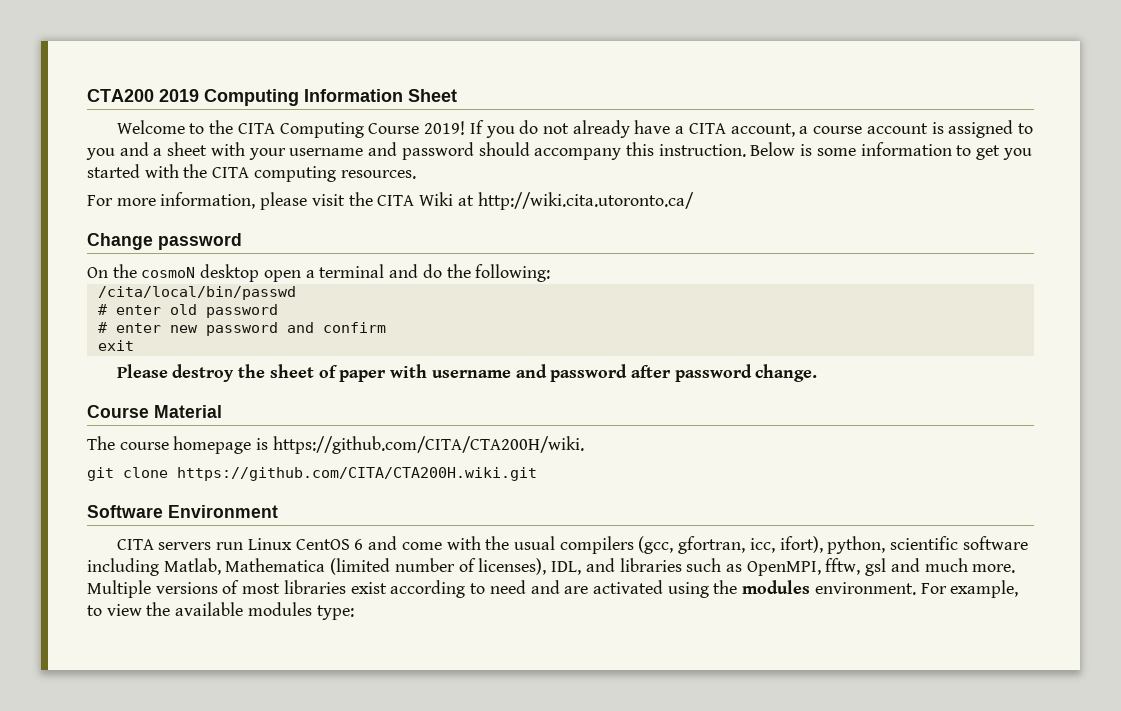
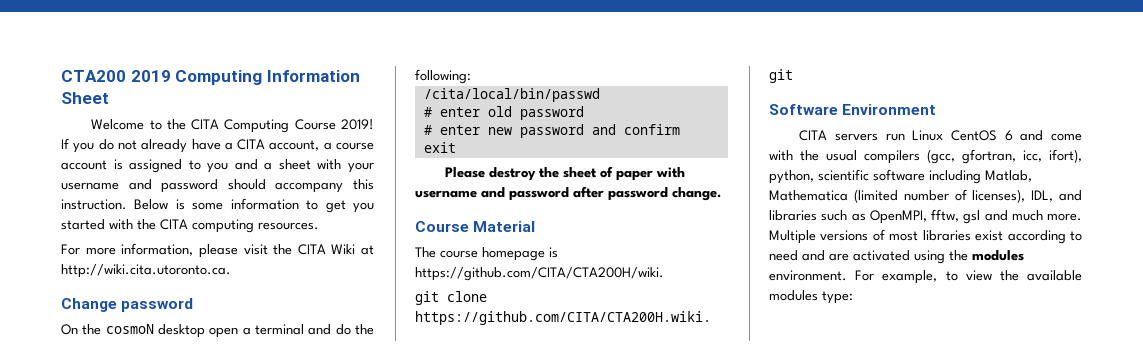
- For more information, please visit the CITA Wiki at http://wiki.cita.utoronto.ca/
+ For more information, please visit the CITA Wiki at http://wiki.cita.utoronto.ca.

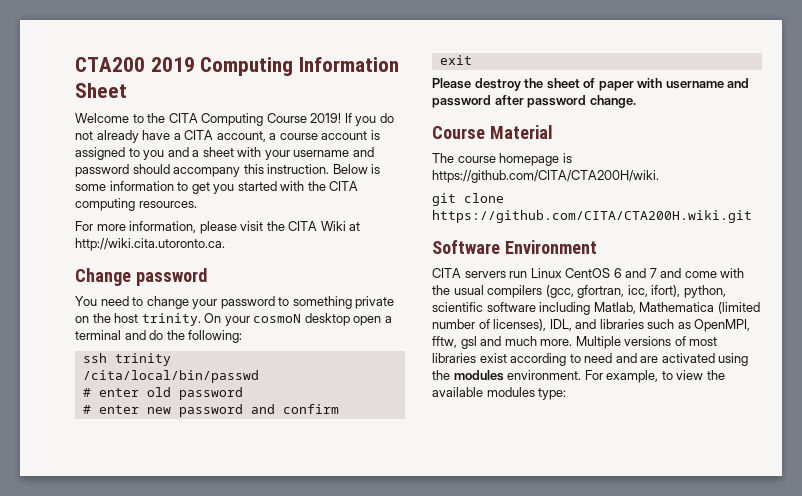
- On the cosmoN desktop open a terminal and do the following:
+ You need to change your password to something private on the host trinity. On your cosmoN desktop open a terminal and do the following:
+ ssh trinity
- CITA servers run Linux CentOS 6 and come with the usual compilers (gcc, gfortran, icc, ifort), python, scientific software including Matlab, Mathematica (limited number of licenses), IDL, and libraries such as OpenMPI, fftw, gsl and much more.
+ CITA servers run Linux CentOS 6 and 7 and come with the usual compilers (gcc, gfortran, icc, ifort), python, scientific software including Matlab, Mathematica (limited number of licenses), IDL, and libraries such as OpenMPI, fftw, gsl and much more.

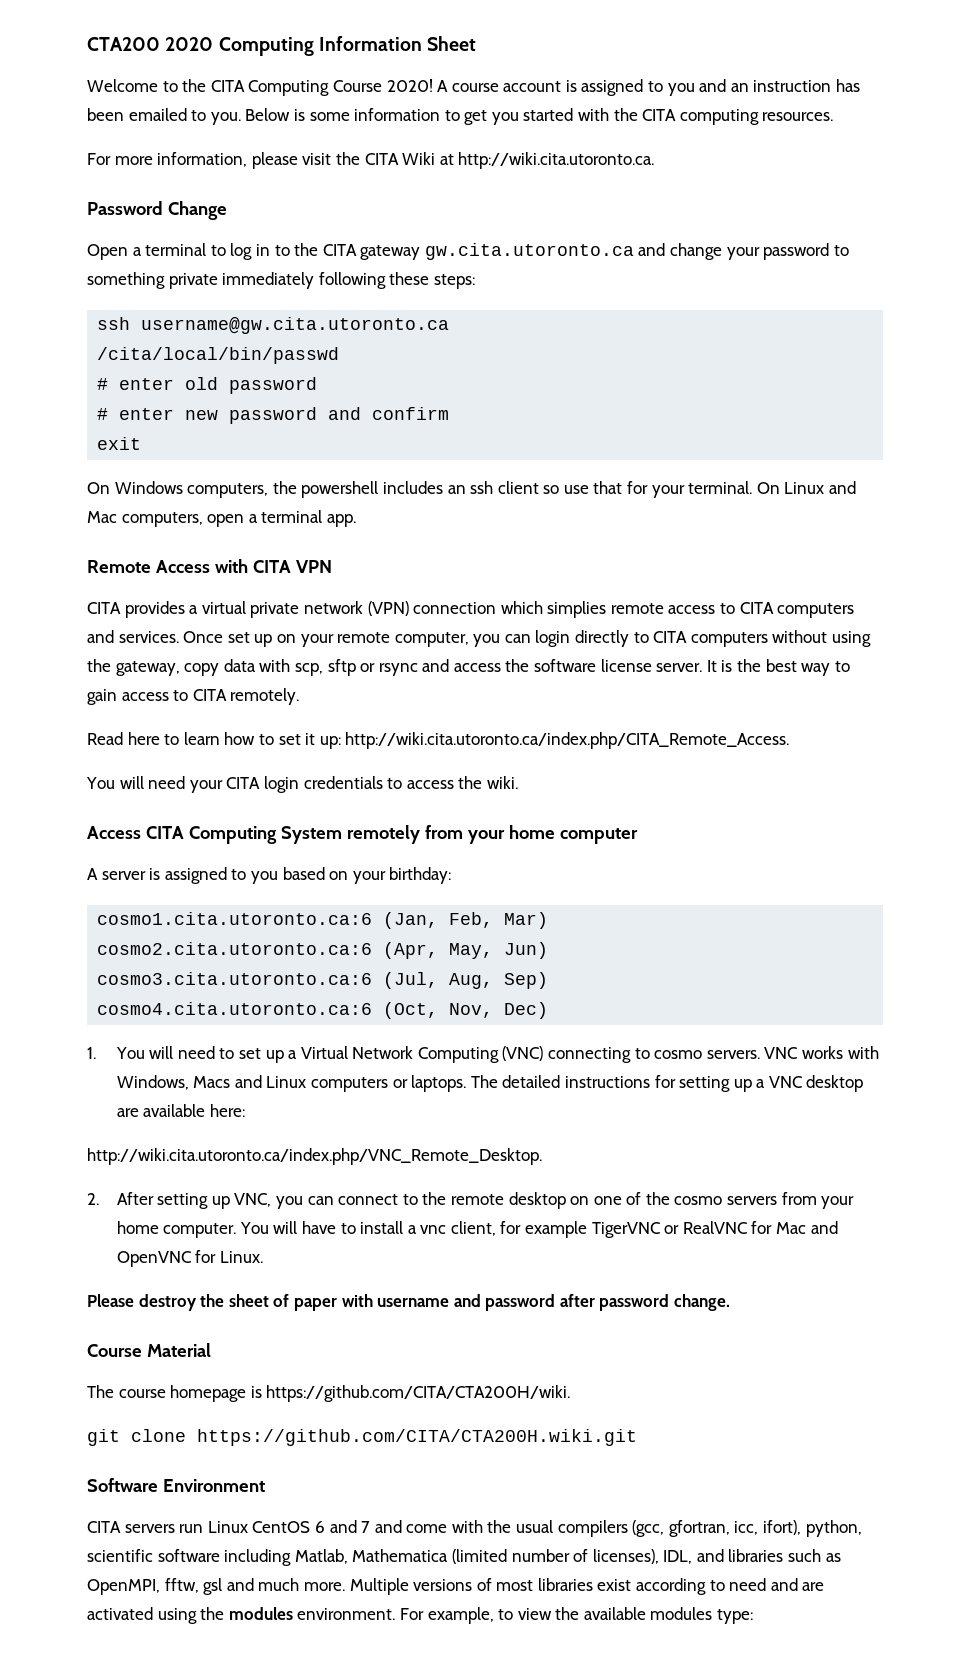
- CTA200 2019 Computing Information Sheet
+ CTA200 2020 Computing Information Sheet
- Welcome to the CITA Computing Course 2019! If you do not already have a CITA account, a course account is assigned to you and a sheet with your username and password should accompany this instruction.
+ Welcome to the CITA Computing Course 2020! A course account is assigned to you and an instruction has been emailed to you.
- Change password
- You need to change your password to something private on the host trinity. On your cosmoN desktop open a terminal and do the following:
- ssh trinity
+ Password Change
+ Open a terminal to log in to the CITA gateway gw.cita.utoronto.ca and change your password to something private immediately following these steps:
+ ssh username@gw.cita.utoronto.ca
+ On Windows computers, the powershell includes an ssh client so use that for your terminal. On Linux and Mac computers, open a terminal app.
+ Remote Access with CITA VPN
+ CITA provides a virtual private network (VPN) connection which simplies remote access to CITA computers and services. Once set up on your remote computer, you can login directly to CITA computers without using the gateway, copy data with scp, sftp or rsync and access the software license server. It is the best way to gain access to CITA remotely.
+ Read here to learn how to set it up: http://wiki.cita.utoronto.ca/index.php/CITA_Remote_Access.
+ You will need your CITA login credentials to access the wiki.
+ Access CITA Computing System remotely from your home computer
+ A server is assigned to you based on your birthday:
+ cosmo1.cita.utoronto.ca:6 (Jan, Feb, Mar)
+ cosmo2.cita.utoronto.ca:6 (Apr, May, Jun)
+ cosmo3.cita.utoronto.ca:6 (Jul, Aug, Sep)
+ cosmo4.cita.utoronto.ca:6 (Oct, Nov, Dec)
+ 1. You will need to set up a Virtual Network Computing (VNC) connecting to cosmo servers. VNC works with Windows, Macs and Linux computers or laptops. The detailed instructions for setting up a VNC desktop are available here:
+ http://wiki.cita.utoronto.ca/index.php/VNC_Remote_Desktop.
+ 2. After setting up VNC, you can connect to the remote desktop on one of the cosmo servers from your home computer. You will have to install a vnc client, for example TigerVNC or RealVNC for Mac and OpenVNC for Linux.

